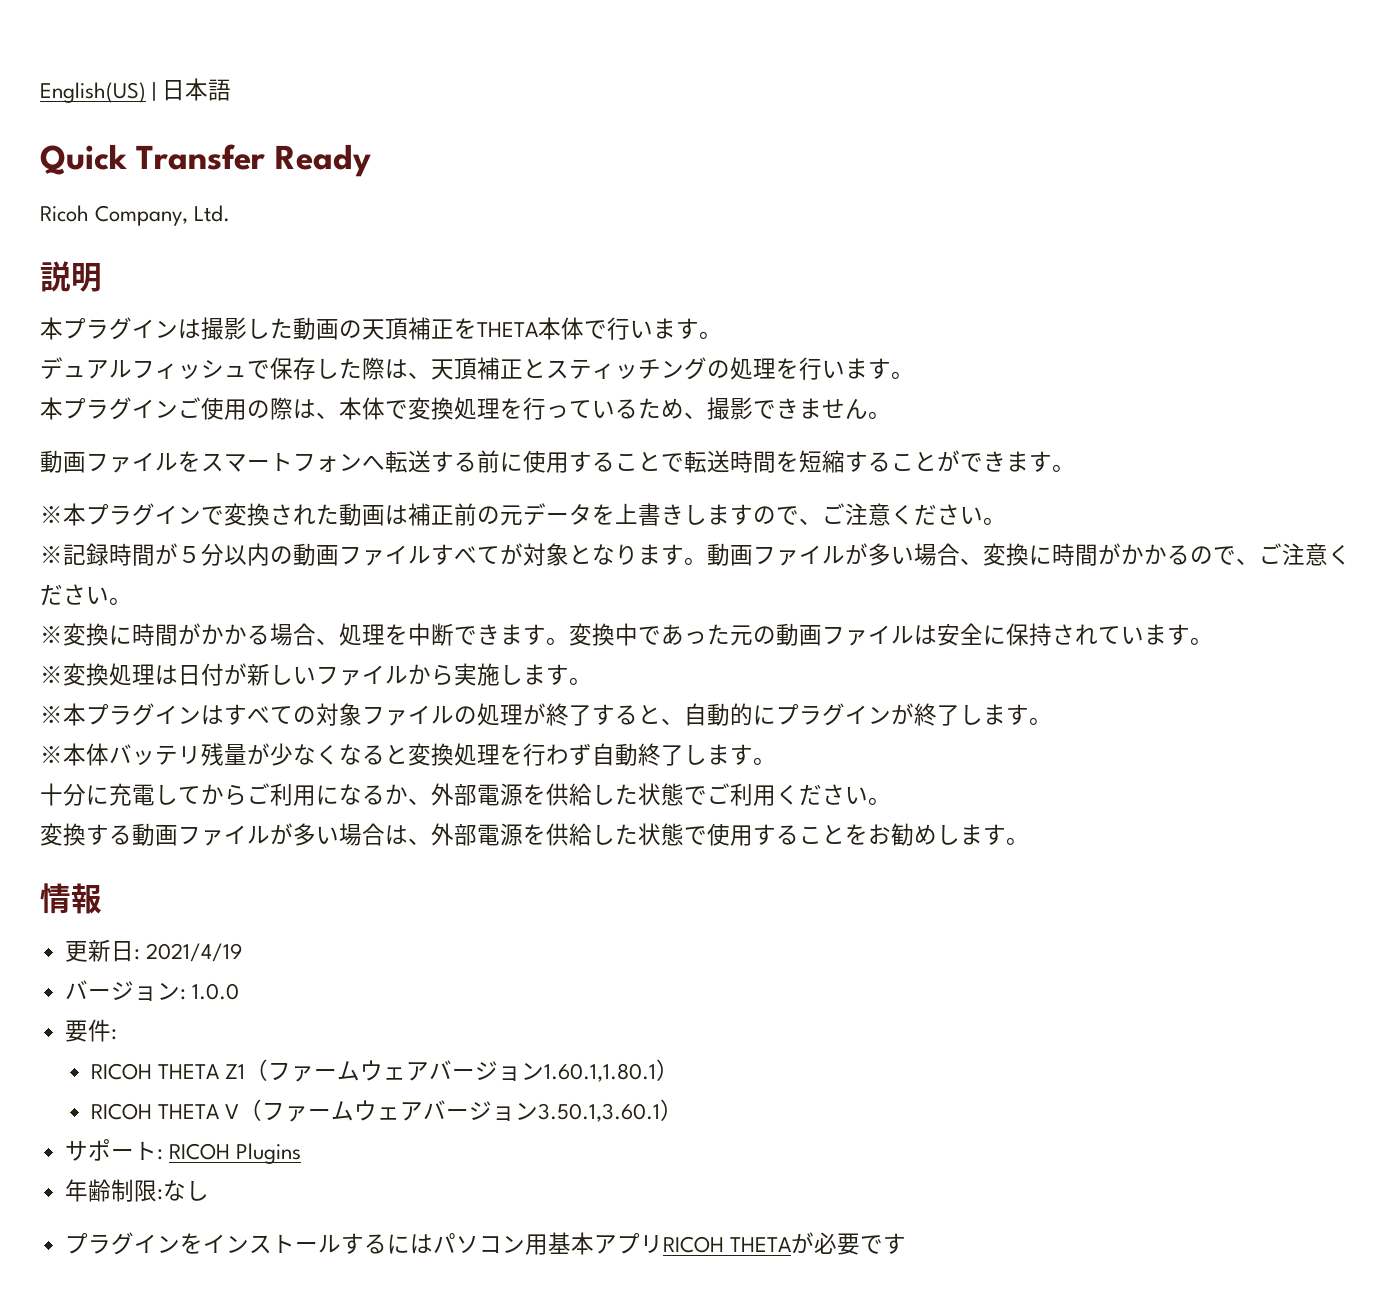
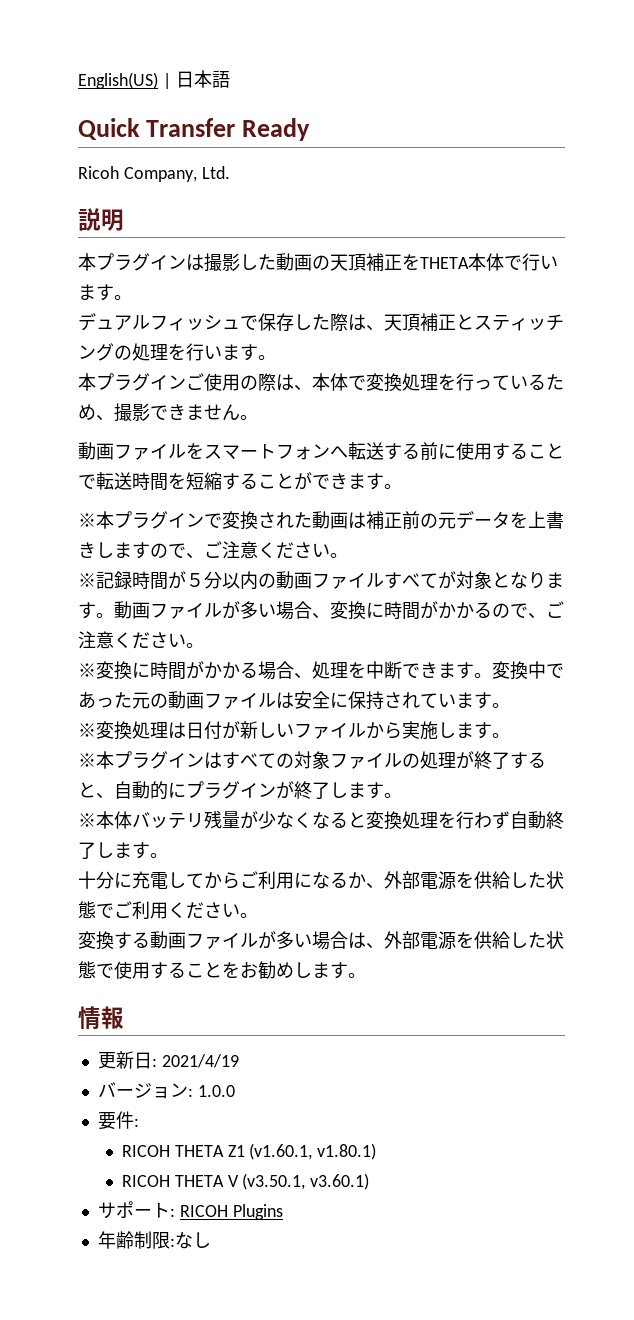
- RICOH THETA Z1（ファームウェアバージョン1.60.1,1.80.1）
- RICOH THETA V（ファームウェアバージョン3.50.1,3.60.1）
+ RICOH THETA Z1 (v1.60.1, v1.80.1)
+ RICOH THETA V (v3.50.1, v3.60.1)
- プラグインをインストールするにはパソコン用基本アプリRICOH THETAが必要です

